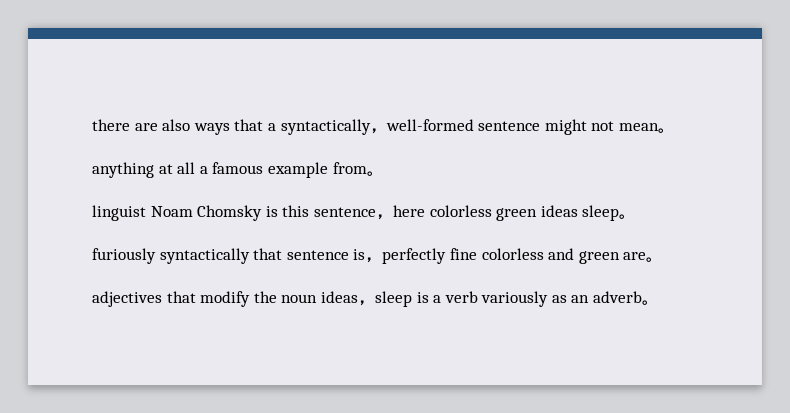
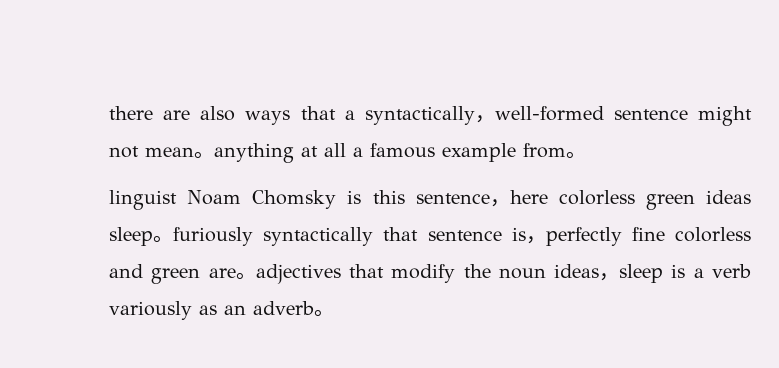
- there are also ways that a syntactically，well-formed sentence might not mean。
- anything at all a famous example from。
+ there are also ways that a syntactically，well-formed sentence might not mean。anything at all a famous example from。
- linguist Noam Chomsky is this sentence，here colorless green ideas sleep。
- furiously syntactically that sentence is，perfectly fine colorless and green are。
- adjectives that modify the noun ideas，sleep is a verb variously as an adverb。
+ linguist Noam Chomsky is this sentence，here colorless green ideas sleep。furiously syntactically that sentence is，perfectly fine colorless and green are。adjectives that modify the noun ideas，sleep is a verb variously as an adverb。

